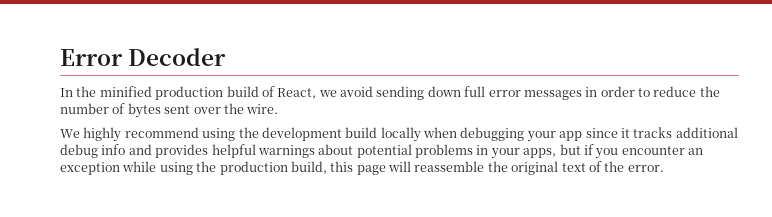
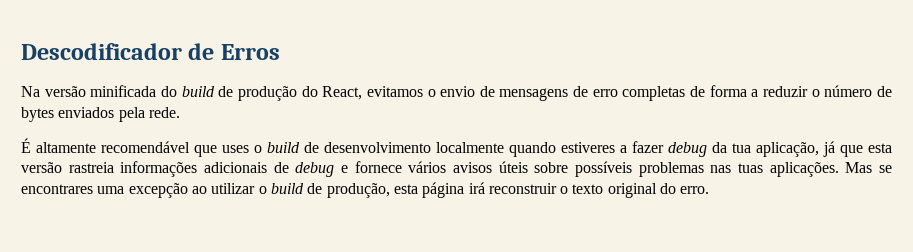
- Error Decoder
- In the minified production build of React, we avoid sending down full error messages in order to reduce the number of bytes sent over the wire.
- We highly recommend using the development build locally when debugging your app since it tracks additional debug info and provides helpful warnings about potential problems in your apps, but if you encounter an exception while using the production build, this page will reassemble the original text of the error.
+ Descodificador de Erros
+ Na versão minificada do build de produção do React, evitamos o envio de mensagens de erro completas de forma a reduzir o número de bytes enviados pela rede.
+ É altamente recomendável que uses o build de desenvolvimento localmente quando estiveres a fazer debug da tua aplicação, já que esta versão rastreia informações adicionais de debug e fornece vários avisos úteis sobre possíveis problemas nas tuas aplicações. Mas se encontrares uma excepção ao utilizar o build de produção, esta página irá reconstruir o texto original do erro.

